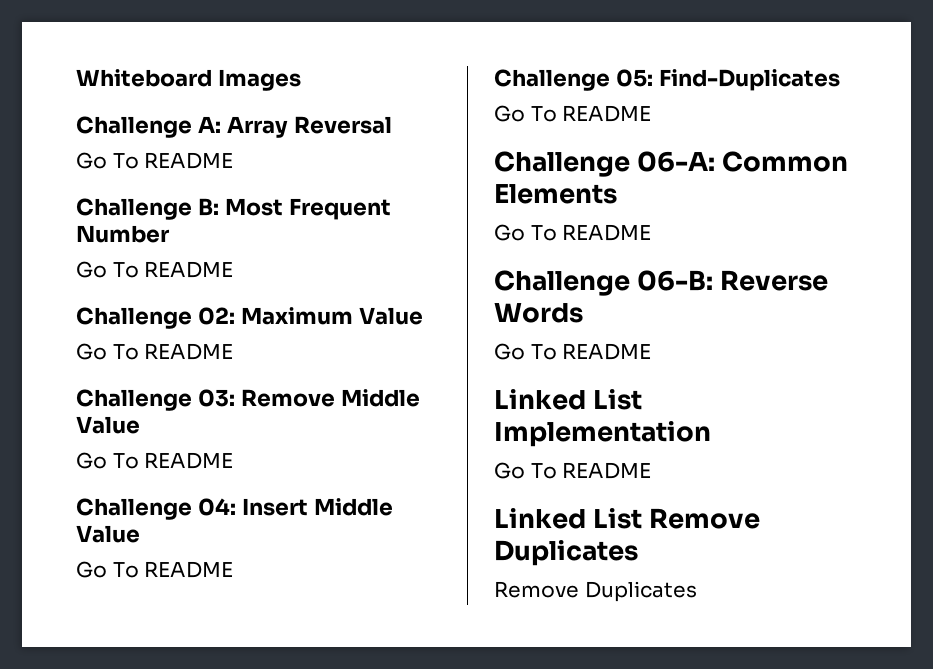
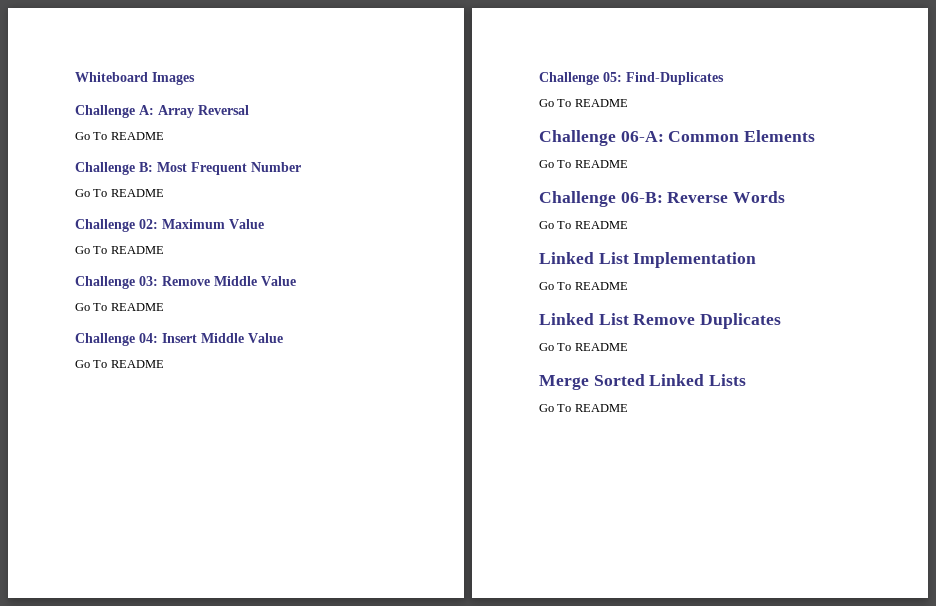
  Linked List Remove Duplicates
- Remove Duplicates
+ Go To README
+ Merge Sorted Linked Lists
+ Go To README

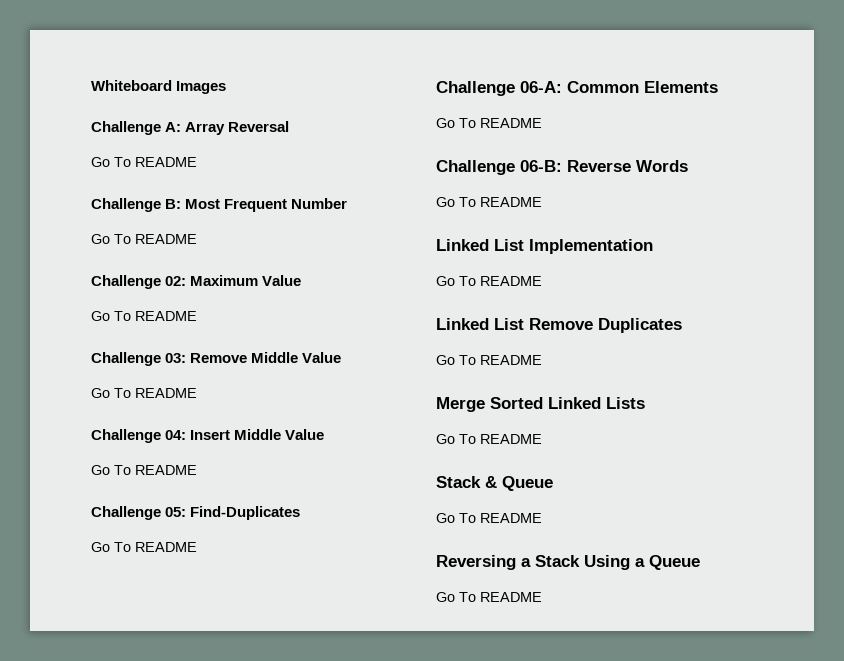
+ Stack & Queue
+ Go To README
+ Reversing a Stack Using a Queue
+ Go To README

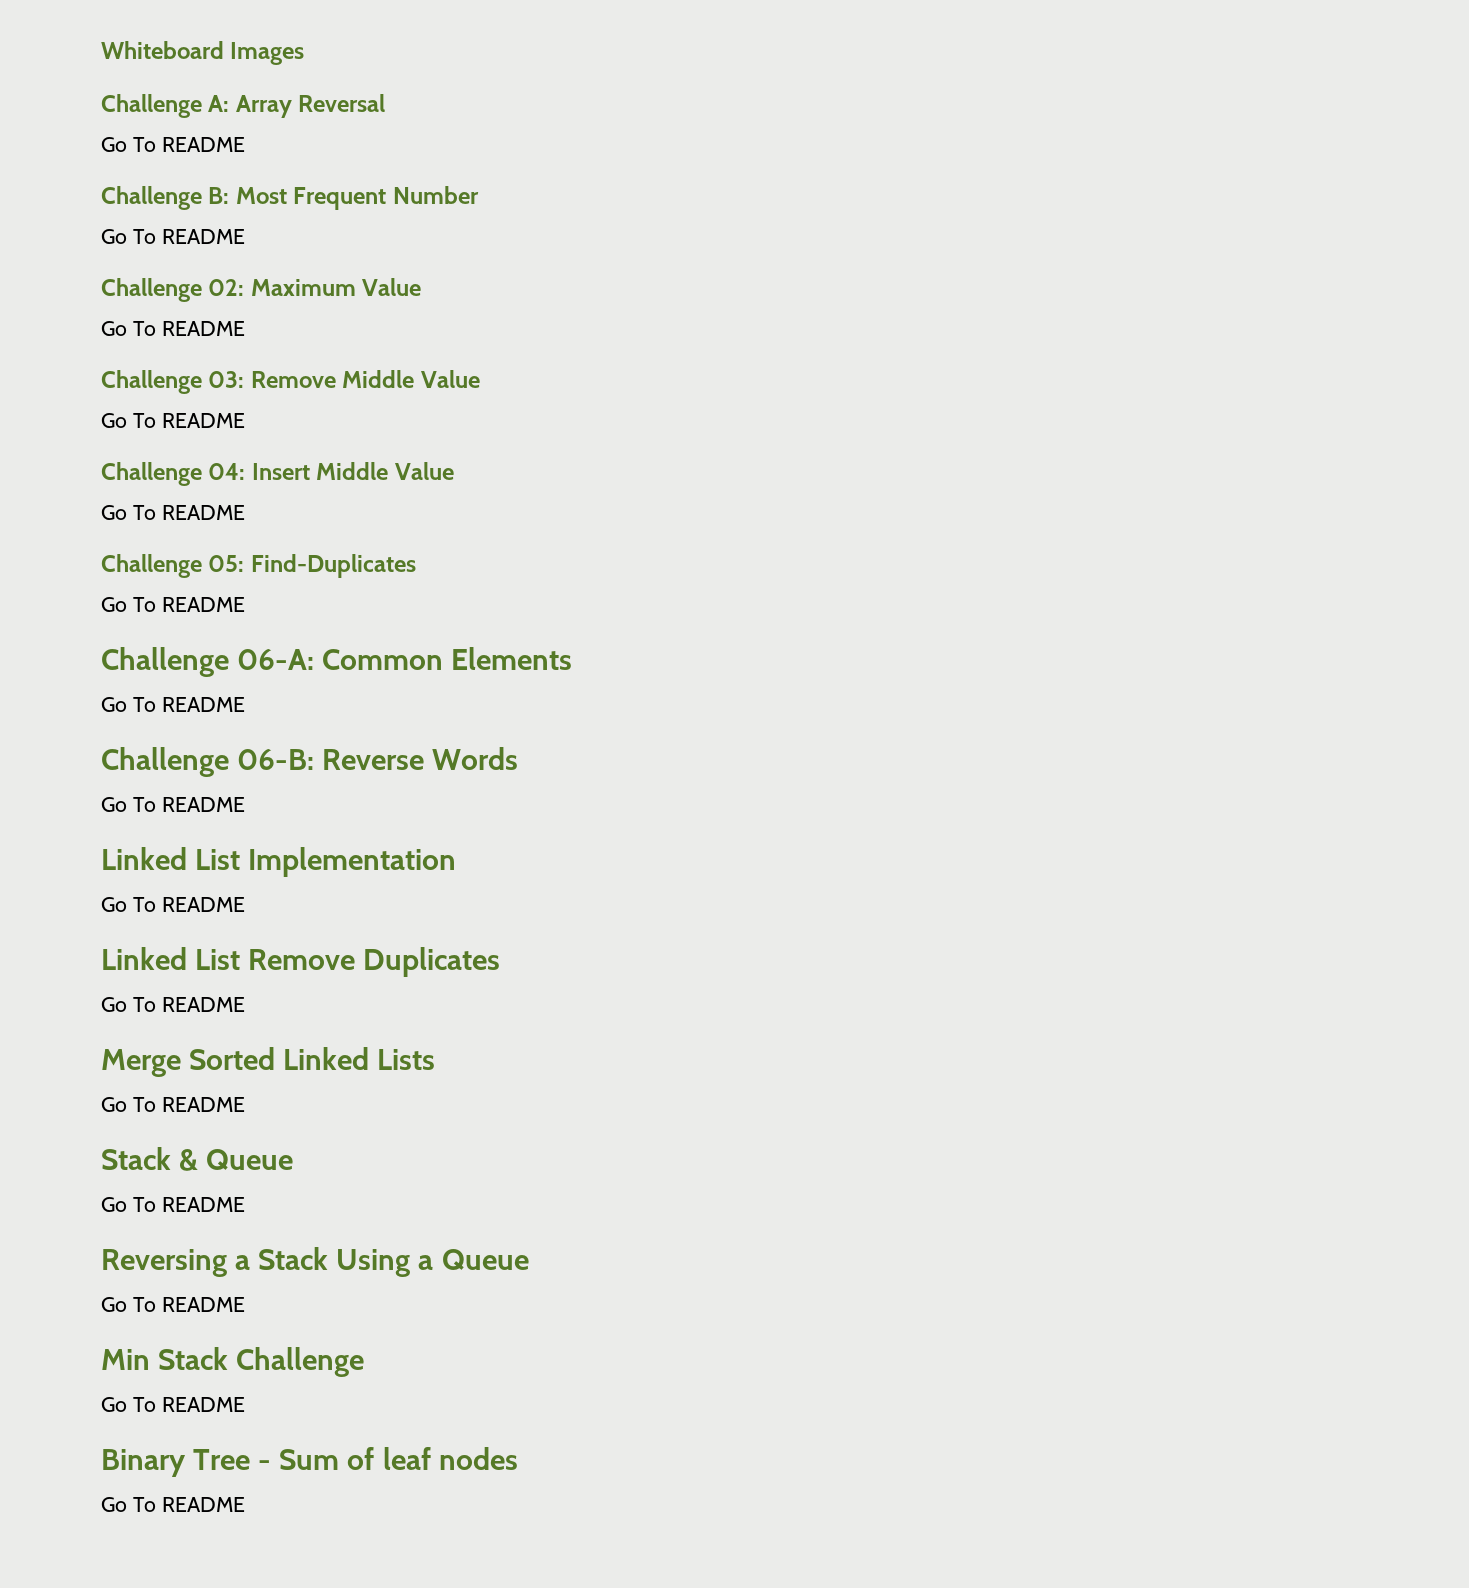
+ Min Stack Challenge
+ Go To README
+ Binary Tree - Sum of leaf nodes
+ Go To README

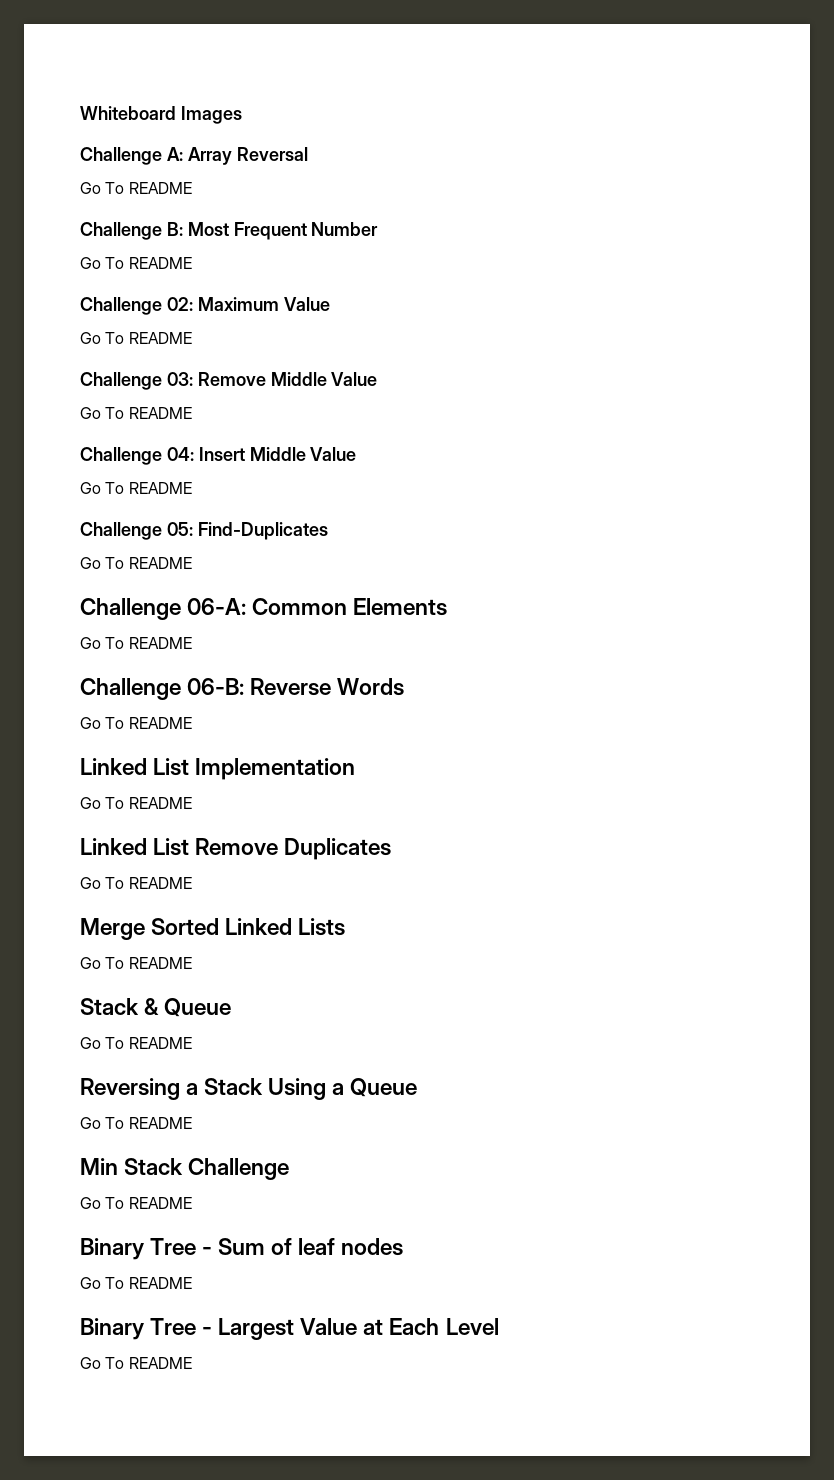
+ Binary Tree - Largest Value at Each Level
+ Go To README

